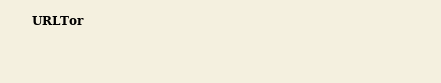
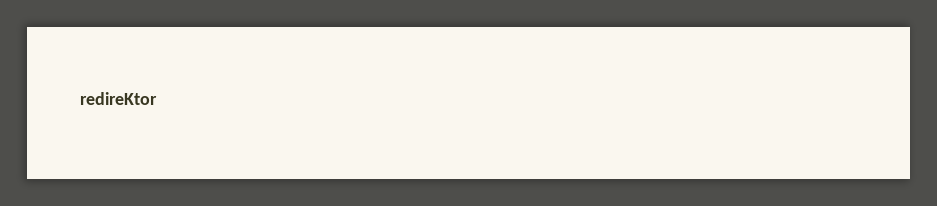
- URLTor
+ redireKtor

